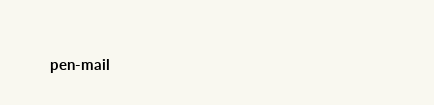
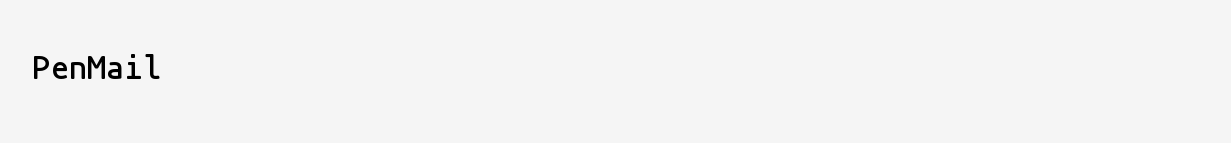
- pen-mail
+ PenMail

